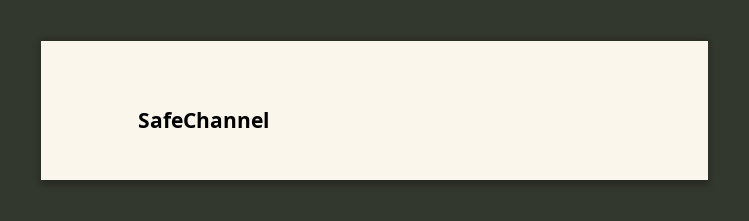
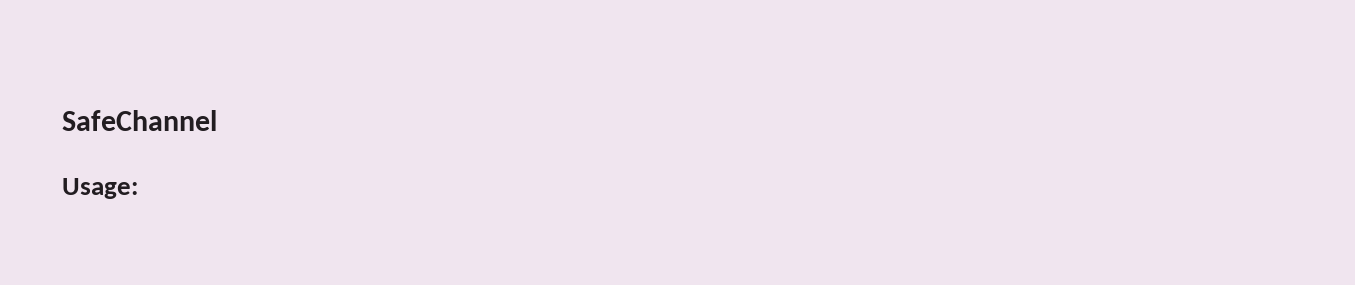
+ Usage:

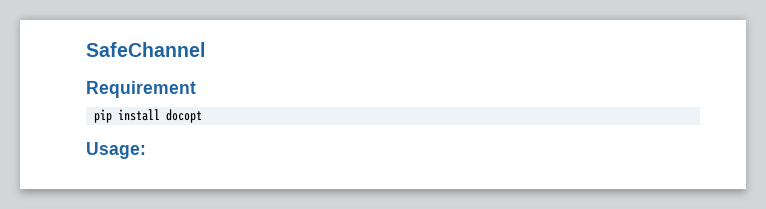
+ Requirement
+ pip install docopt

